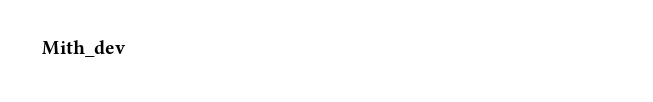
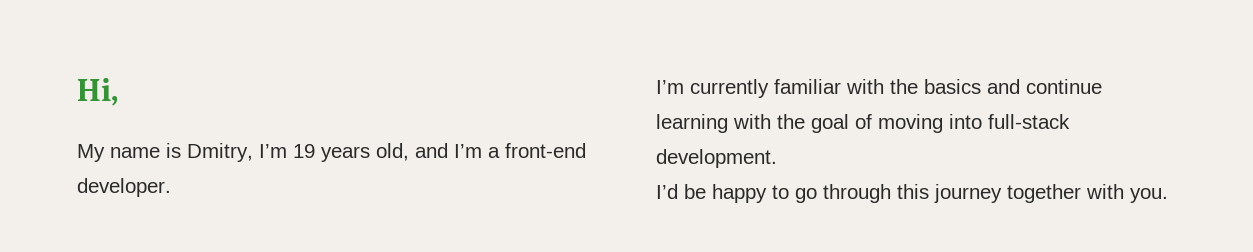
- Mith_dev
+ Hi,
+ My name is Dmitry, I’m 19 years old, and I’m a front-end developer.
+ I’m currently familiar with the basics and continue learning with the goal of moving into full-stack development.
+ I’d be happy to go through this journey together with you.

